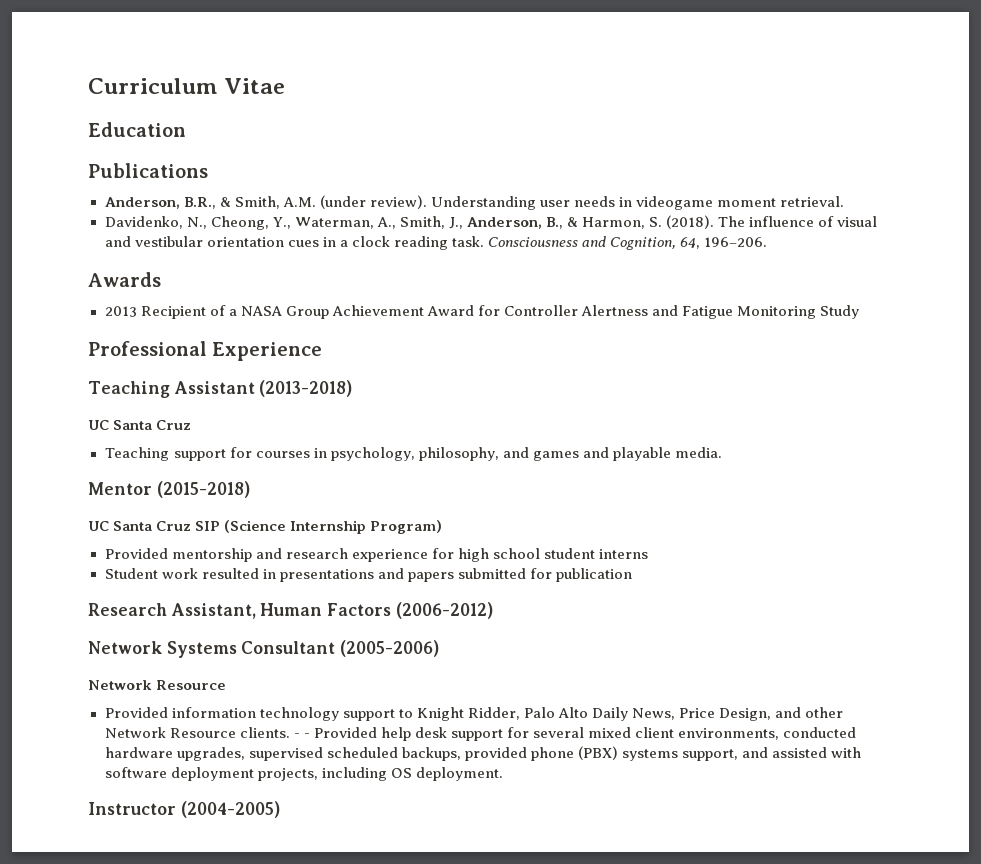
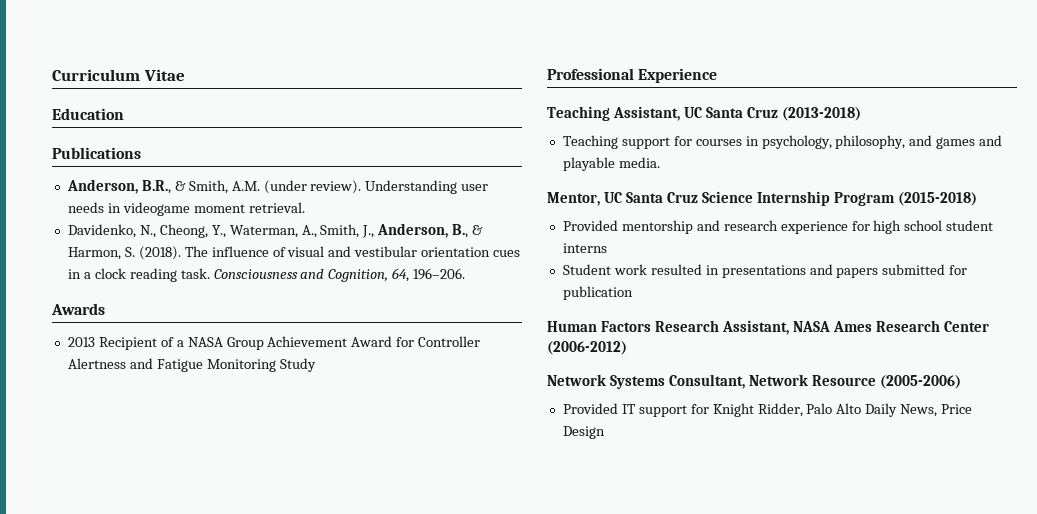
- Teaching Assistant (2013-2018)
- UC Santa Cruz
+ Teaching Assistant, UC Santa Cruz (2013-2018)
- Mentor (2015-2018)
- UC Santa Cruz SIP (Science Internship Program)
+ Mentor, UC Santa Cruz Science Internship Program (2015-2018)
- Research Assistant, Human Factors (2006-2012)
+ Human Factors Research Assistant, NASA Ames Research Center (2006-2012)
- Network Systems Consultant (2005-2006)
- Network Resource
- Provided information technology support to Knight Ridder, Palo Alto Daily News, Price Design, and other Network Resource clients. - - Provided help desk support for several mixed client environments, conducted hardware upgrades, supervised scheduled backups, provided phone (PBX) systems support, and assisted with software deployment projects, including OS deployment.
- Instructor (2004-2005)
+ Network Systems Consultant, Network Resource (2005-2006)
+ Provided IT support for Knight Ridder, Palo Alto Daily News, Price Design

